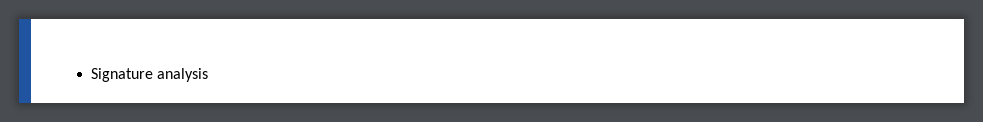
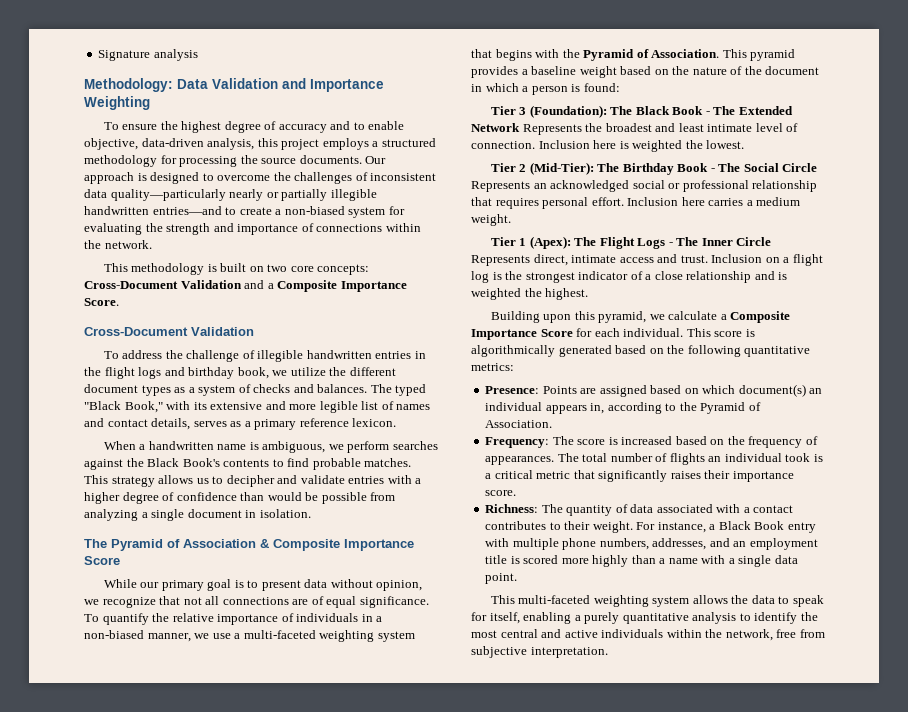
+ Methodology: Data Validation and Importance Weighting
+ To ensure the highest degree of accuracy and to enable objective, data-driven analysis, this project employs a structured methodology for processing the source documents. Our approach is designed to overcome the challenges of inconsistent data quality—particularly nearly or partially illegible handwritten entries—and to create a non-biased system for evaluating the strength and importance of connections within the network.
+ This methodology is built on two core concepts: Cross-Document Validation and a Composite Importance Score.
+ Cross-Document Validation
+ To address the challenge of illegible handwritten entries in the flight logs and birthday book, we utilize the different document types as a system of checks and balances. The typed "Black Book," with its extensive and more legible list of names and contact details, serves as a primary reference lexicon.
+ When a handwritten name is ambiguous, we perform searches against the Black Book's contents to find probable matches. This strategy allows us to decipher and validate entries with a higher degree of confidence than would be possible from analyzing a single document in isolation.
+ The Pyramid of Association & Composite Importance Score
+ While our primary goal is to present data without opinion, we recognize that not all connections are of equal significance. To quantify the relative importance of individuals in a non-biased manner, we use a multi-faceted weighting system that begins with the Pyramid of Association. This pyramid provides a baseline weight based on the nature of the document in which a person is found:
+ Tier 3 (Foundation): The Black Book - The Extended Network Represents the broadest and least intimate level of connection. Inclusion here is weighted the lowest.
+ Tier 2 (Mid-Tier): The Birthday Book - The Social Circle Represents an acknowledged social or professional relationship that requires personal effort. Inclusion here carries a medium weight.
+ Tier 1 (Apex): The Flight Logs - The Inner Circle Represents direct, intimate access and trust. Inclusion on a flight log is the strongest indicator of a close relationship and is weighted the highest.
+ Building upon this pyramid, we calculate a Composite Importance Score for each individual. This score is algorithmically generated based on the following quantitative metrics:
+ Presence: Points are assigned based on which document(s) an individual appears in, according to the Pyramid of Association.
+ Frequency: The score is increased based on the frequency of appearances. The total number of flights an individual took is a critical metric that significantly raises their importance score.
+ Richness: The quantity of data associated with a contact contributes to their weight. For instance, a Black Book entry with multiple phone numbers, addresses, and an employment title is scored more highly than a name with a single data point.
+ This multi-faceted weighting system allows the data to speak for itself, enabling a purely quantitative analysis to identify the most central and active individuals within the network, free from subjective interpretation.

